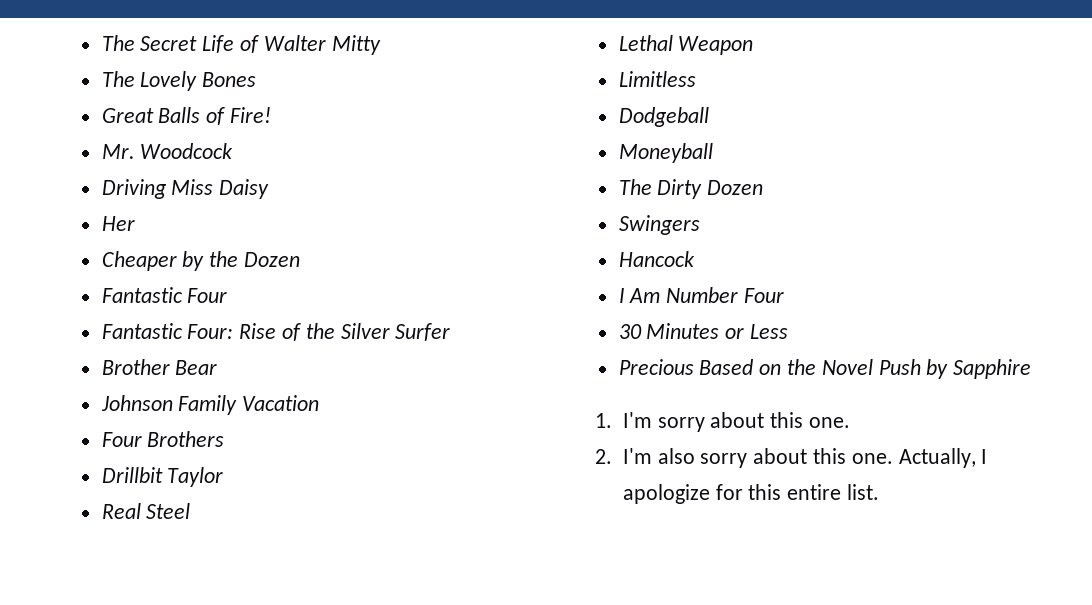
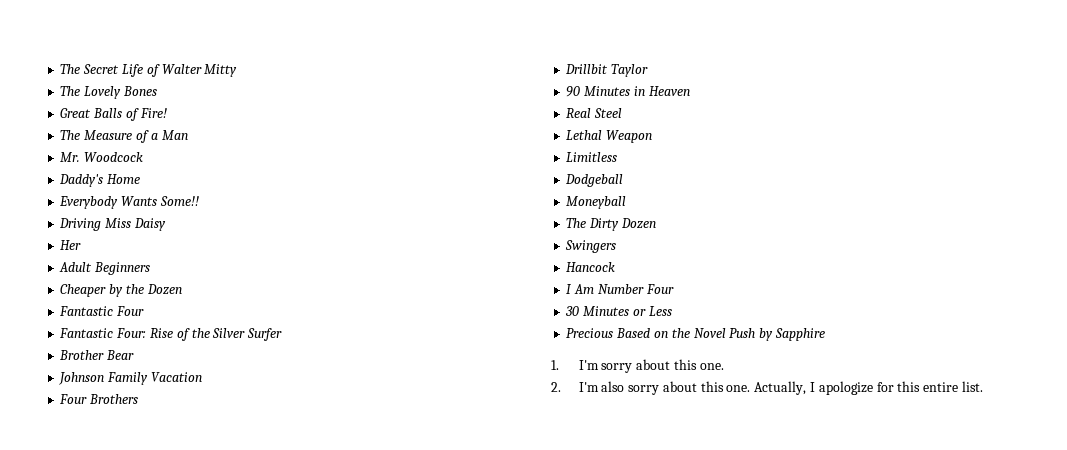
+ The Measure of a Man
  Mr. Woodcock
+ Daddy's Home
+ Everybody Wants Some!!
+ Adult Beginners
+ 90 Minutes in Heaven

